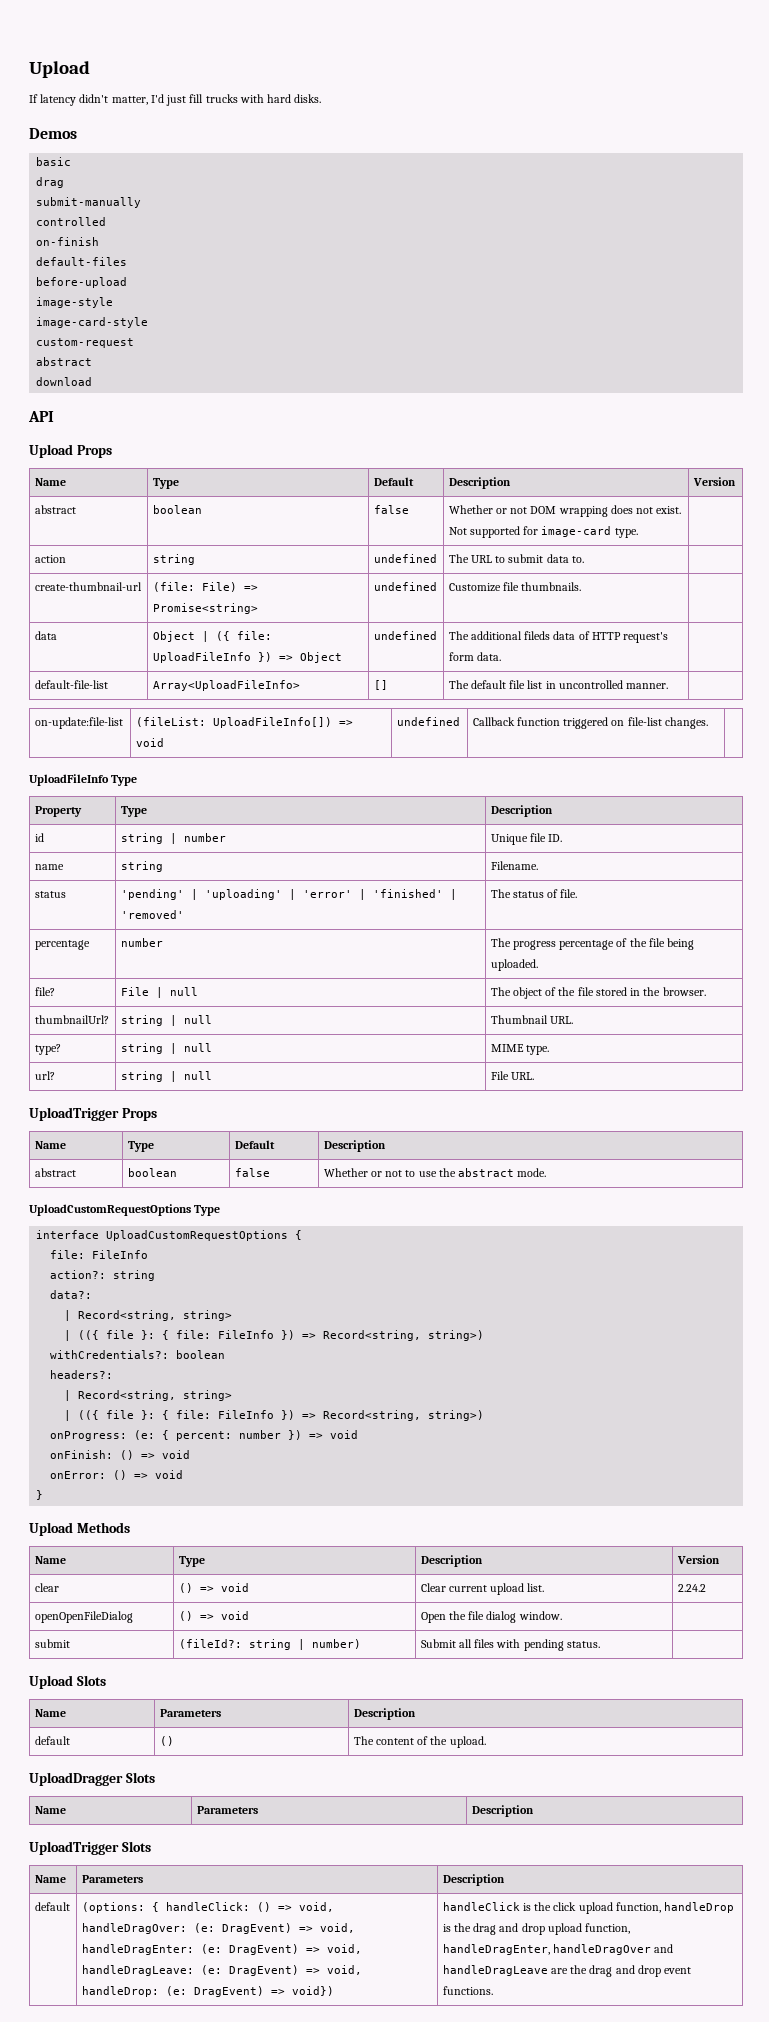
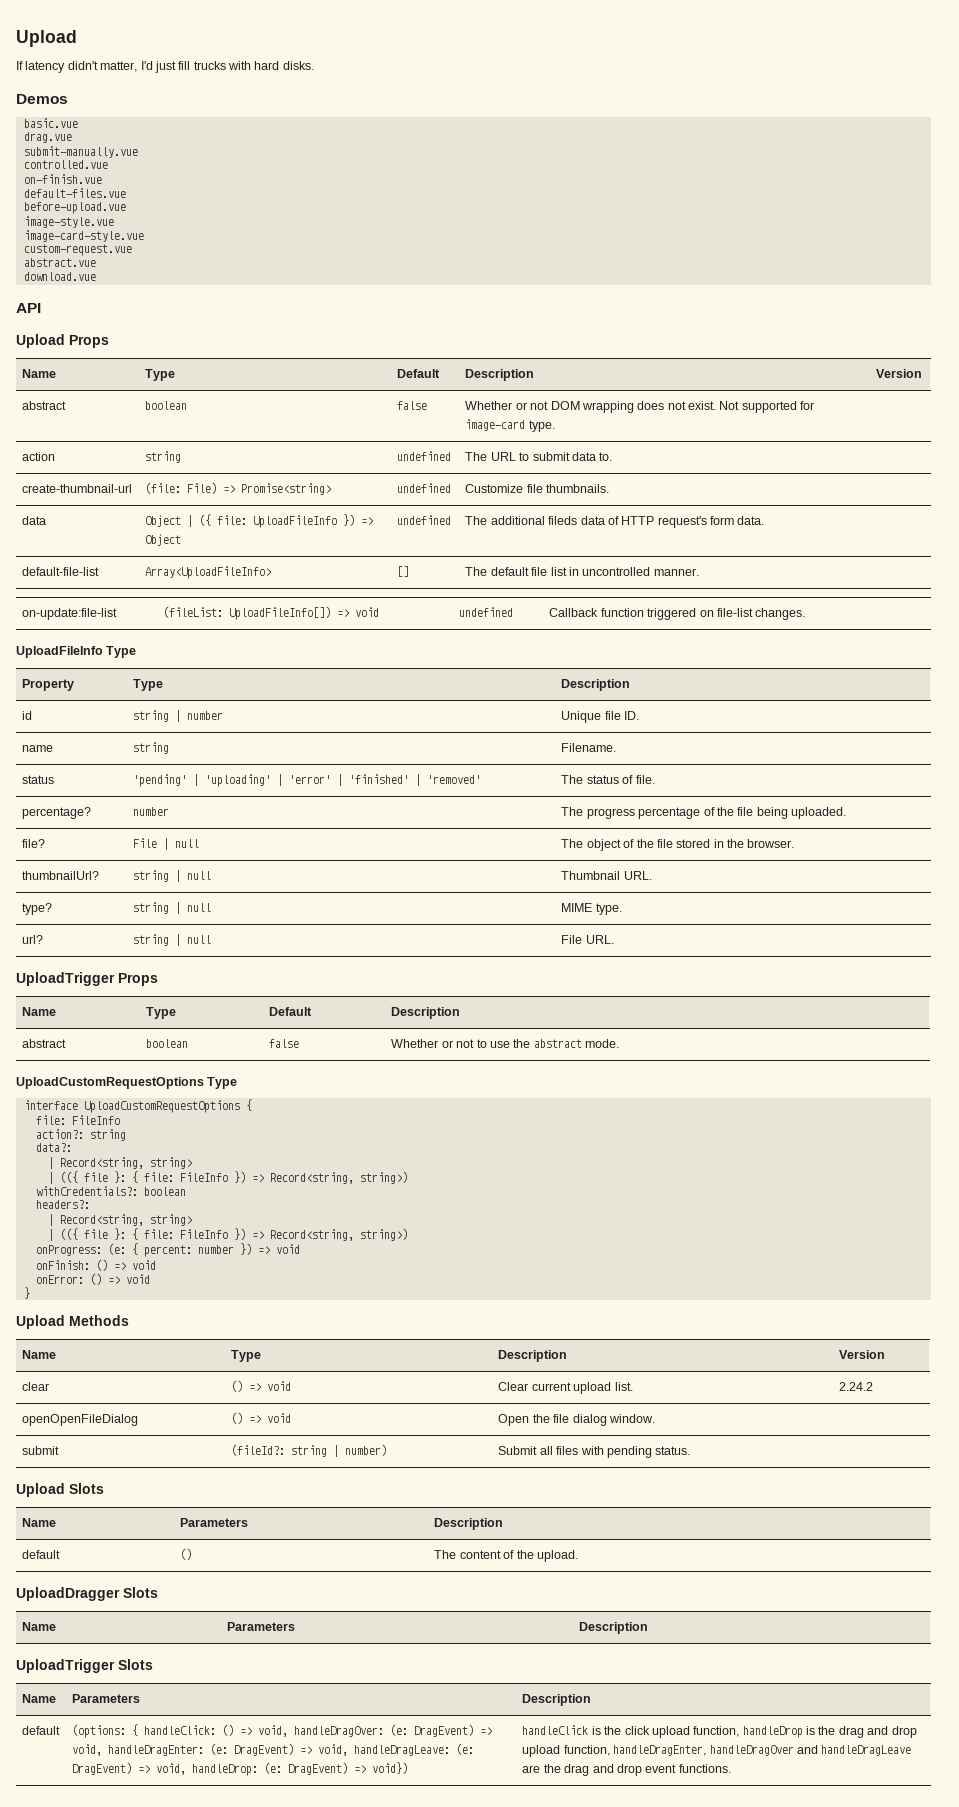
- basic
- drag
- submit-manually
- controlled
- on-finish
- default-files
- before-upload
- image-style
- image-card-style
- custom-request
- abstract
- download
+ basic.vue
+ drag.vue
+ submit-manually.vue
+ controlled.vue
+ on-finish.vue
+ default-files.vue
+ before-upload.vue
+ image-style.vue
+ image-card-style.vue
+ custom-request.vue
+ abstract.vue
+ download.vue
- percentage | number | The progress percentage of the file being uploaded.
+ percentage? | number | The progress percentage of the file being uploaded.

